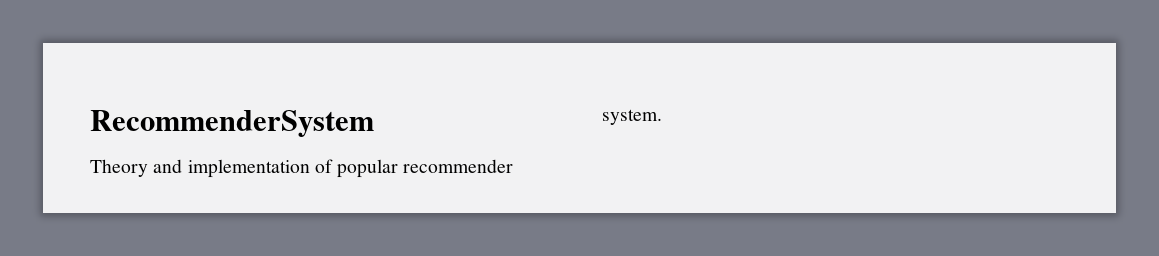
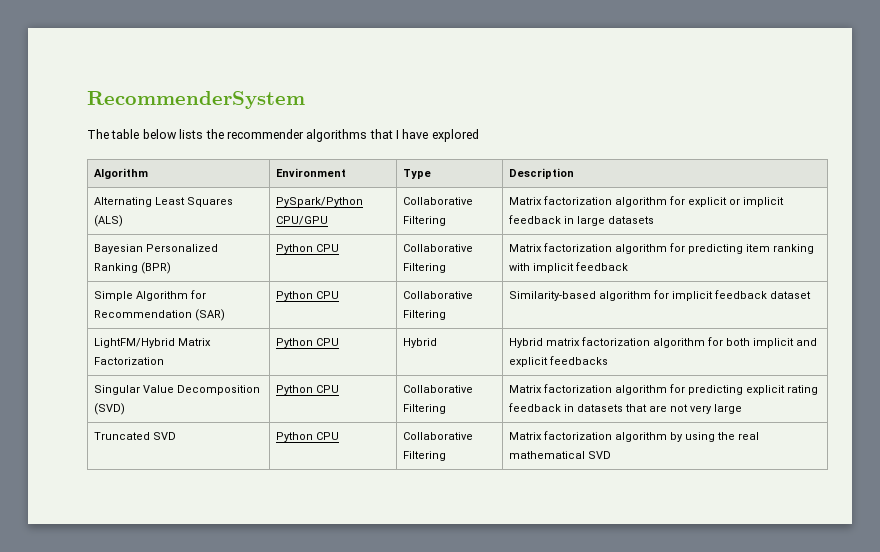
- Theory and implementation of popular recommender system.
+ The table below lists the recommender algorithms that I have explored
+ Algorithm | Environment | Type | Description
+ Alternating Least Squares (ALS) | PySpark/Python CPU/GPU | Collaborative Filtering | Matrix factorization algorithm for explicit or implicit feedback in large datasets
+ Bayesian Personalized Ranking (BPR) | Python CPU | Collaborative Filtering | Matrix factorization algorithm for predicting item ranking with implicit feedback
+ Simple Algorithm for Recommendation (SAR) | Python CPU | Collaborative Filtering | Similarity-based algorithm for implicit feedback dataset
+ LightFM/Hybrid Matrix Factorization | Python CPU | Hybrid | Hybrid matrix factorization algorithm for both implicit and explicit feedbacks
+ Singular Value Decomposition (SVD) | Python CPU | Collaborative Filtering | Matrix factorization algorithm for predicting explicit rating feedback in datasets that are not very large
+ Truncated SVD | Python CPU | Collaborative Filtering | Matrix factorization algorithm by using the real mathematical SVD

